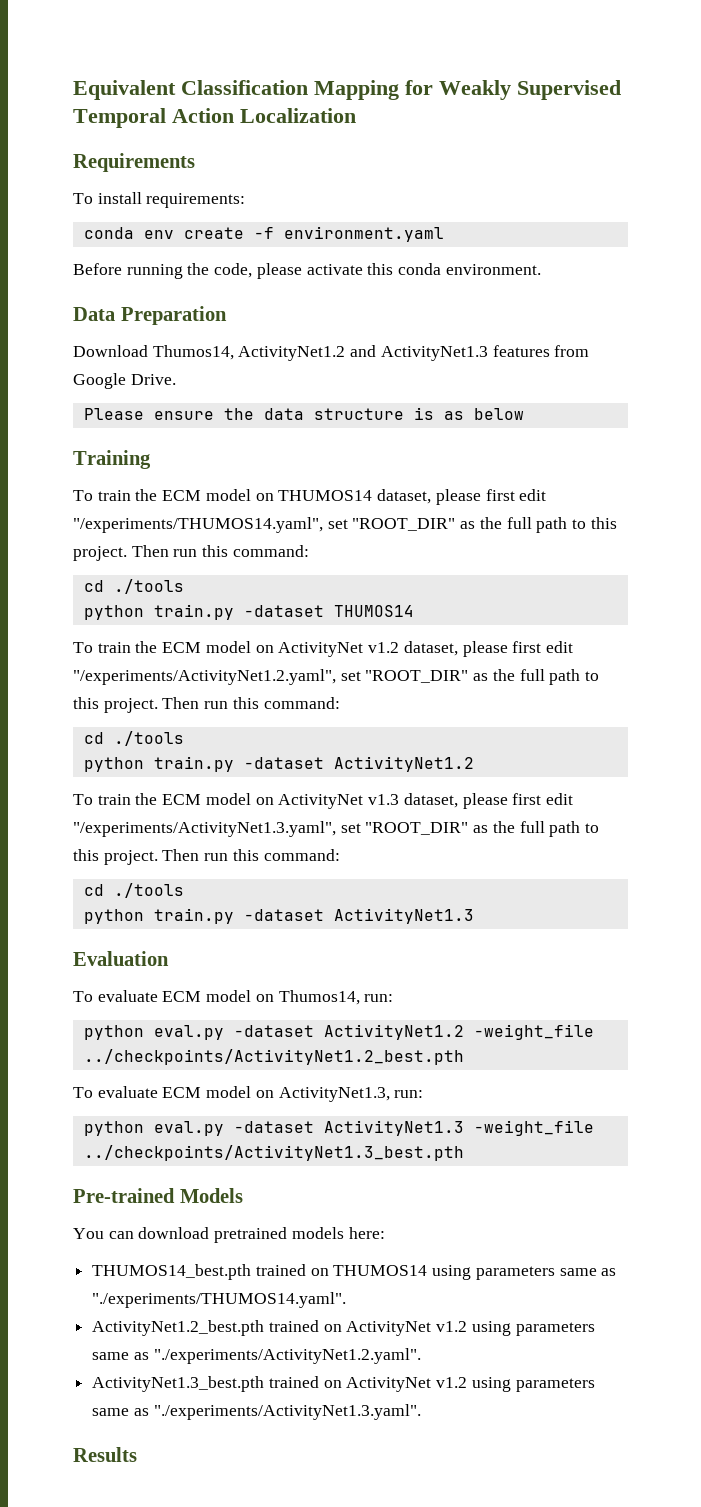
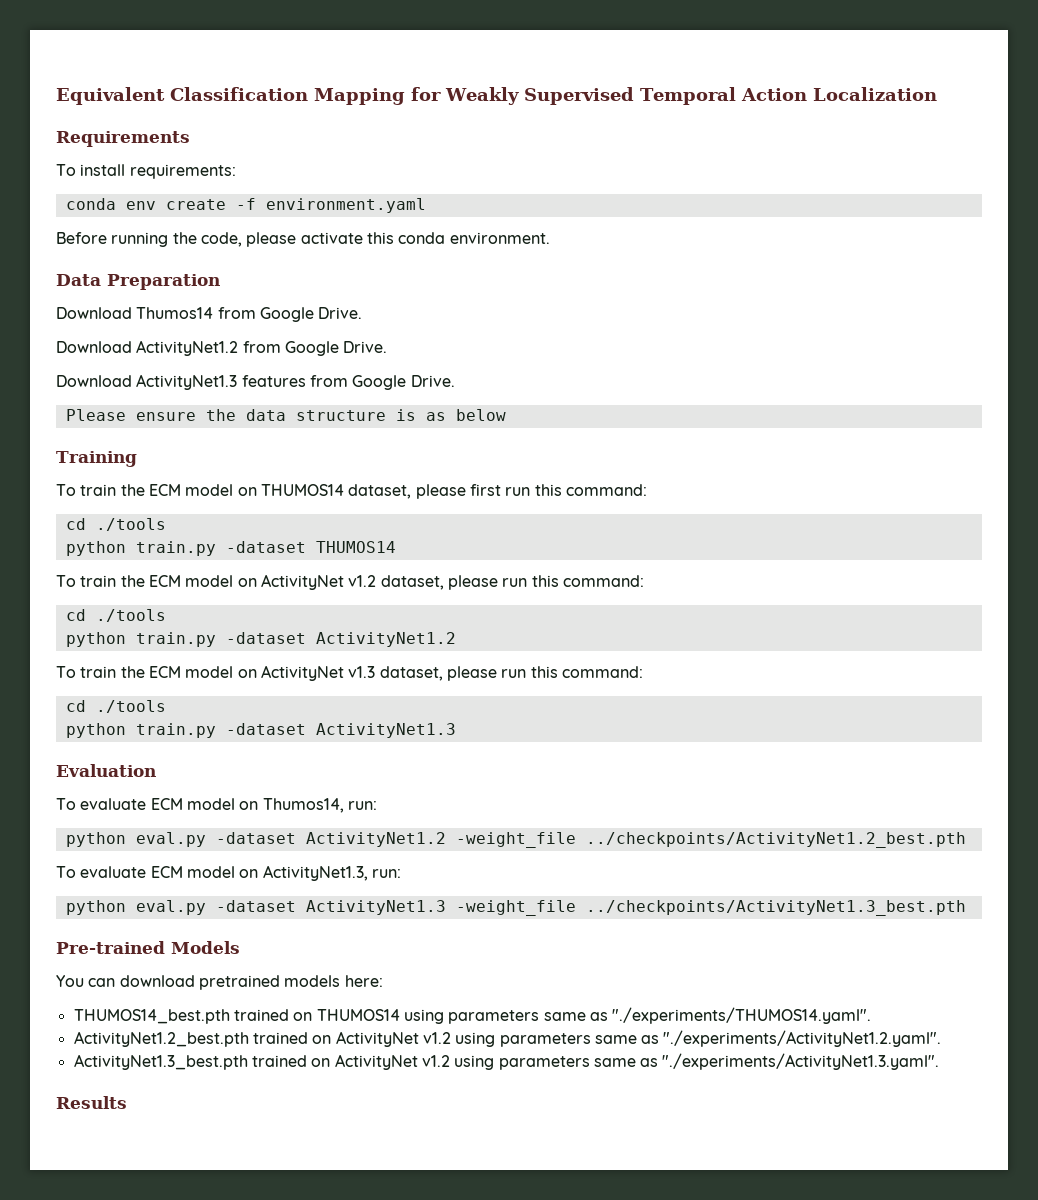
- Download Thumos14, ActivityNet1.2 and ActivityNet1.3 features from Google Drive.
+ Download Thumos14 from Google Drive.
+ Download ActivityNet1.2 from Google Drive.
+ Download ActivityNet1.3 features from Google Drive.
- To train the ECM model on THUMOS14 dataset, please first edit "/experiments/THUMOS14.yaml", set "ROOT_DIR" as the full path to this project. Then run this command:
+ To train the ECM model on THUMOS14 dataset, please first run this command:
- To train the ECM model on ActivityNet v1.2 dataset, please first edit "/experiments/ActivityNet1.2.yaml", set "ROOT_DIR" as the full path to this project. Then run this command:
+ To train the ECM model on ActivityNet v1.2 dataset, please run this command:
- To train the ECM model on ActivityNet v1.3 dataset, please first edit "/experiments/ActivityNet1.3.yaml", set "ROOT_DIR" as the full path to this project. Then run this command:
+ To train the ECM model on ActivityNet v1.3 dataset, please run this command:

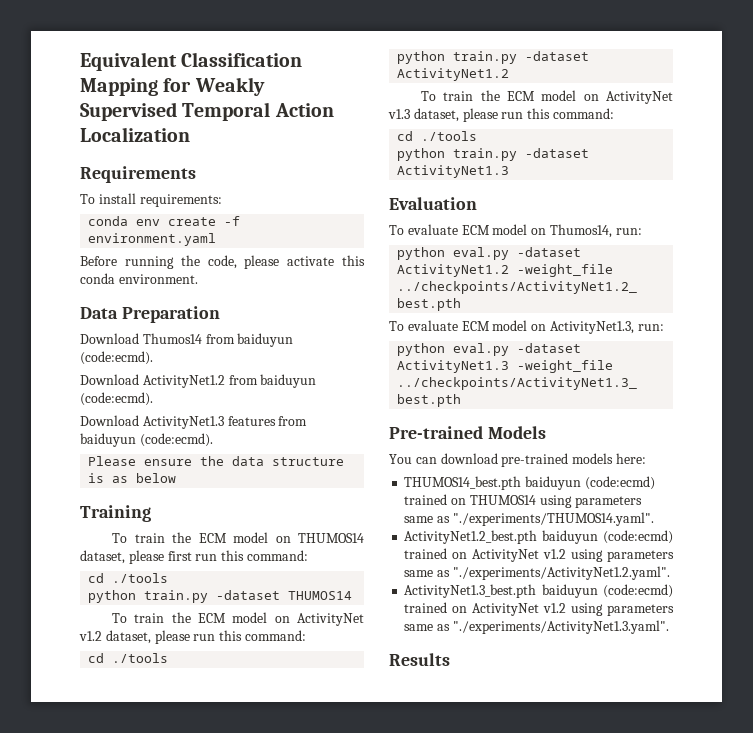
- Download Thumos14 from Google Drive.
+ Download Thumos14 from baiduyun (code:ecmd).
- Download ActivityNet1.2 from Google Drive.
+ Download ActivityNet1.2 from baiduyun (code:ecmd).
- Download ActivityNet1.3 features from Google Drive.
+ Download ActivityNet1.3 features from baiduyun (code:ecmd).
- You can download pretrained models here:
+ You can download pre-trained models here:
- THUMOS14_best.pth trained on THUMOS14 using parameters same as "./experiments/THUMOS14.yaml".
+ THUMOS14_best.pth baiduyun (code:ecmd) trained on THUMOS14 using parameters same as "./experiments/THUMOS14.yaml".
- ActivityNet1.2_best.pth trained on ActivityNet v1.2 using parameters same as "./experiments/ActivityNet1.2.yaml".
+ ActivityNet1.2_best.pth baiduyun (code:ecmd) trained on ActivityNet v1.2 using parameters same as "./experiments/ActivityNet1.2.yaml".
- ActivityNet1.3_best.pth trained on ActivityNet v1.2 using parameters same as "./experiments/ActivityNet1.3.yaml".
+ ActivityNet1.3_best.pth baiduyun (code:ecmd) trained on ActivityNet v1.2 using parameters same as "./experiments/ActivityNet1.3.yaml".

